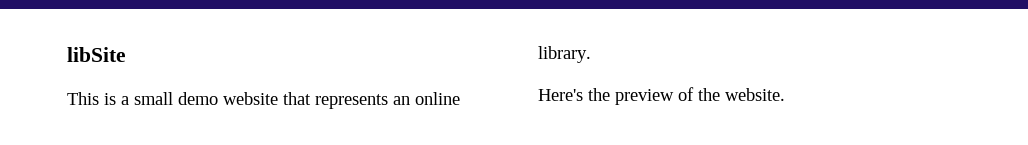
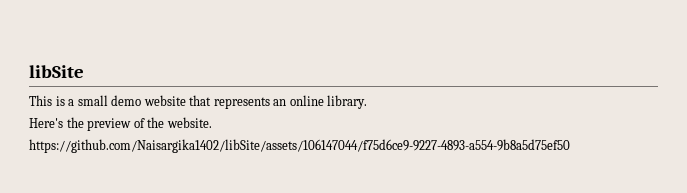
+ https://github.com/Naisargika1402/libSite/assets/106147044/f75d6ce9-9227-4893-a554-9b8a5d75ef50

